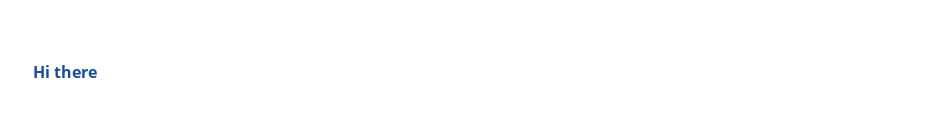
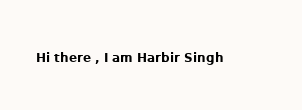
- Hi there
+ Hi there , I am Harbir Singh

